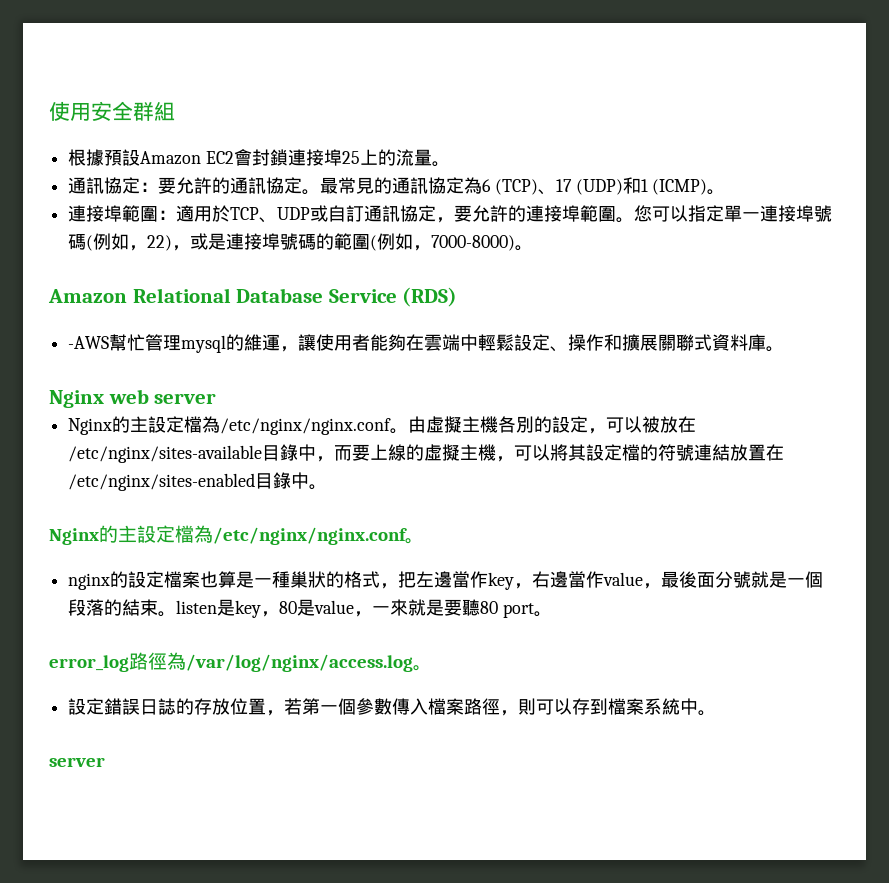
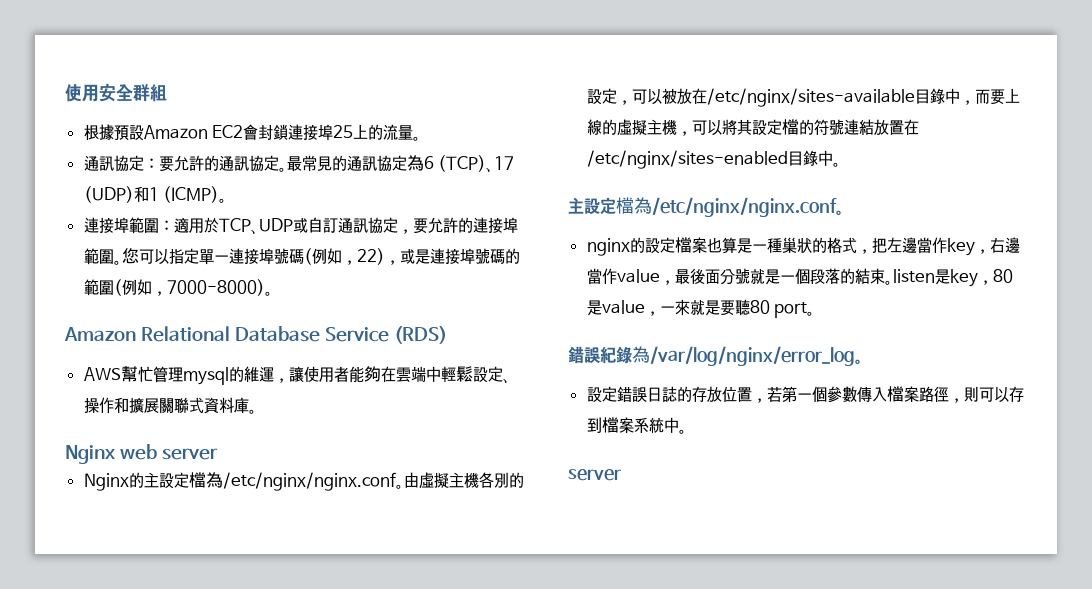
- -AWS幫忙管理mysql的維運，讓使用者能夠在雲端中輕鬆設定、操作和擴展關聯式資料庫。
+ AWS幫忙管理mysql的維運，讓使用者能夠在雲端中輕鬆設定、操作和擴展關聯式資料庫。
  由虛擬主機各別的設定，可以被放在/etc/nginx/sites-available目錄中，而要上線的虛擬主機，可以將其設定檔的符號連結放置在/etc/nginx/sites-enabled目錄中。
- Nginx的主設定檔為/etc/nginx/nginx.conf。
+ 主設定檔為/etc/nginx/nginx.conf。
- error_log路徑為/var/log/nginx/access.log。
+ 錯誤紀錄為/var/log/nginx/error_log。

